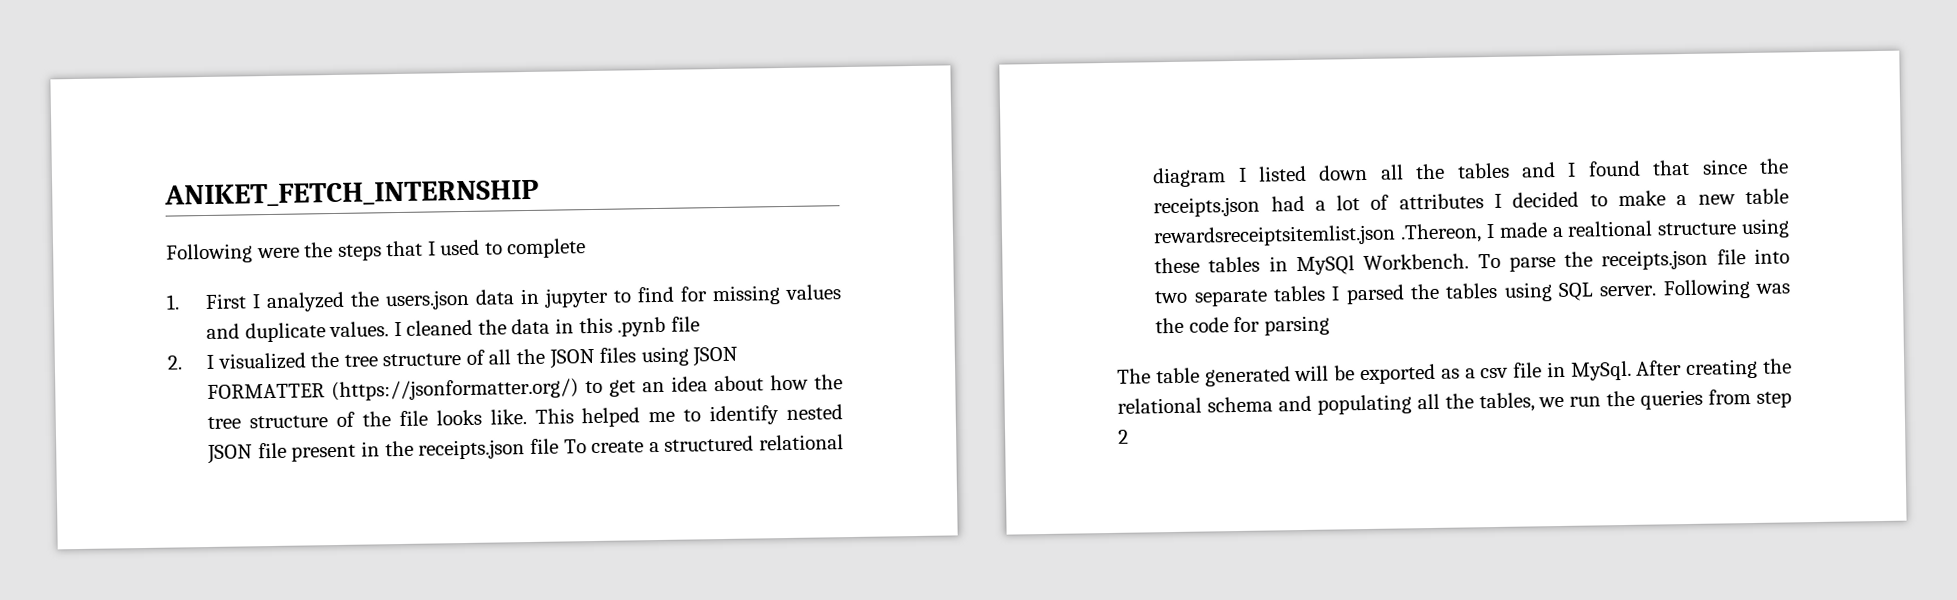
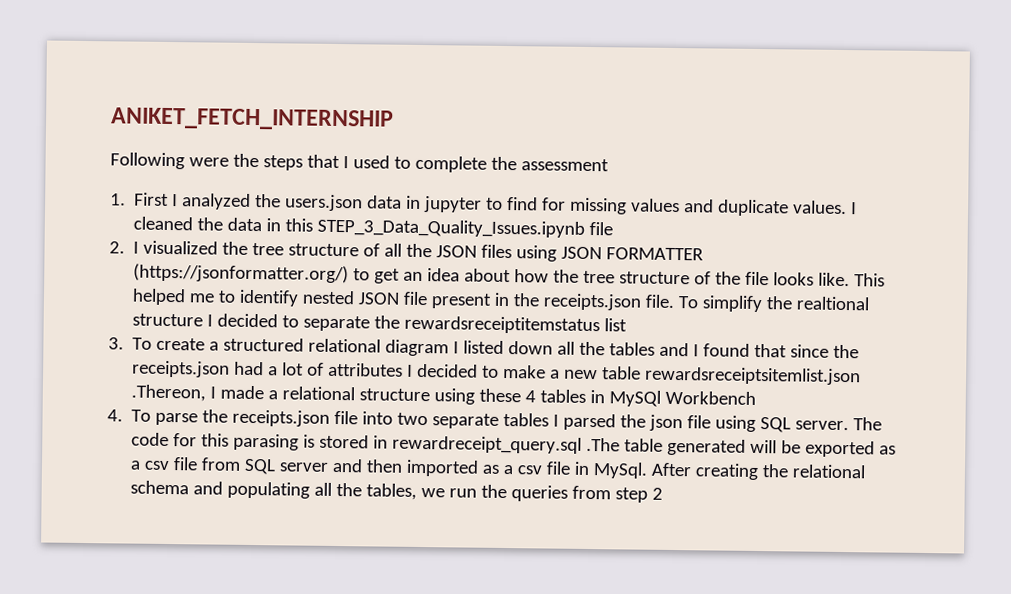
- Following were the steps that I used to complete
+ Following were the steps that I used to complete the assessment
- I cleaned the data in this .pynb file
+ I cleaned the data in this STEP_3_Data_Quality_Issues.ipynb file
- This helped me to identify nested JSON file present in the receipts.json file To create a structured relational diagram I listed down all the tables and I found that since the receipts.json had a lot of attributes I decided to make a new table rewardsreceiptsitemlist.json .Thereon, I made a realtional structure using these tables in MySQl Workbench. To parse the receipts.json file into two separate tables I parsed the tables using SQL server.
+ This helped me to identify nested JSON file present in the receipts.json file. To simplify the realtional structure I decided to separate the rewardsreceiptitemstatus list
+ 3. To create a structured relational diagram I listed down all the tables and I found that since the receipts.json had a lot of attributes I decided to make a new table rewardsreceiptsitemlist.json .Thereon, I made a relational structure using these 4 tables in MySQl Workbench
+ 4. To parse the receipts.json file into two separate tables I parsed the json file using SQL server.
- Following was the code for parsing
- The table generated will be exported as a csv file in MySql.
+ The code for this parasing is stored in rewardreceipt_query.sql .The table generated will be exported as a csv file from SQL server and then imported as a csv file in MySql.

